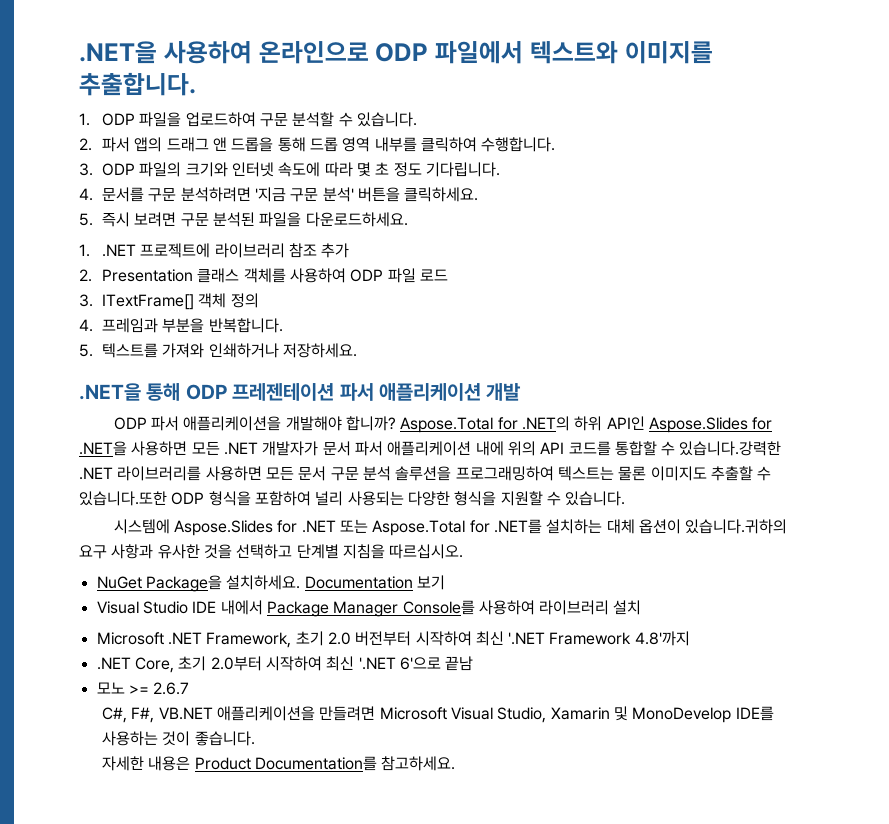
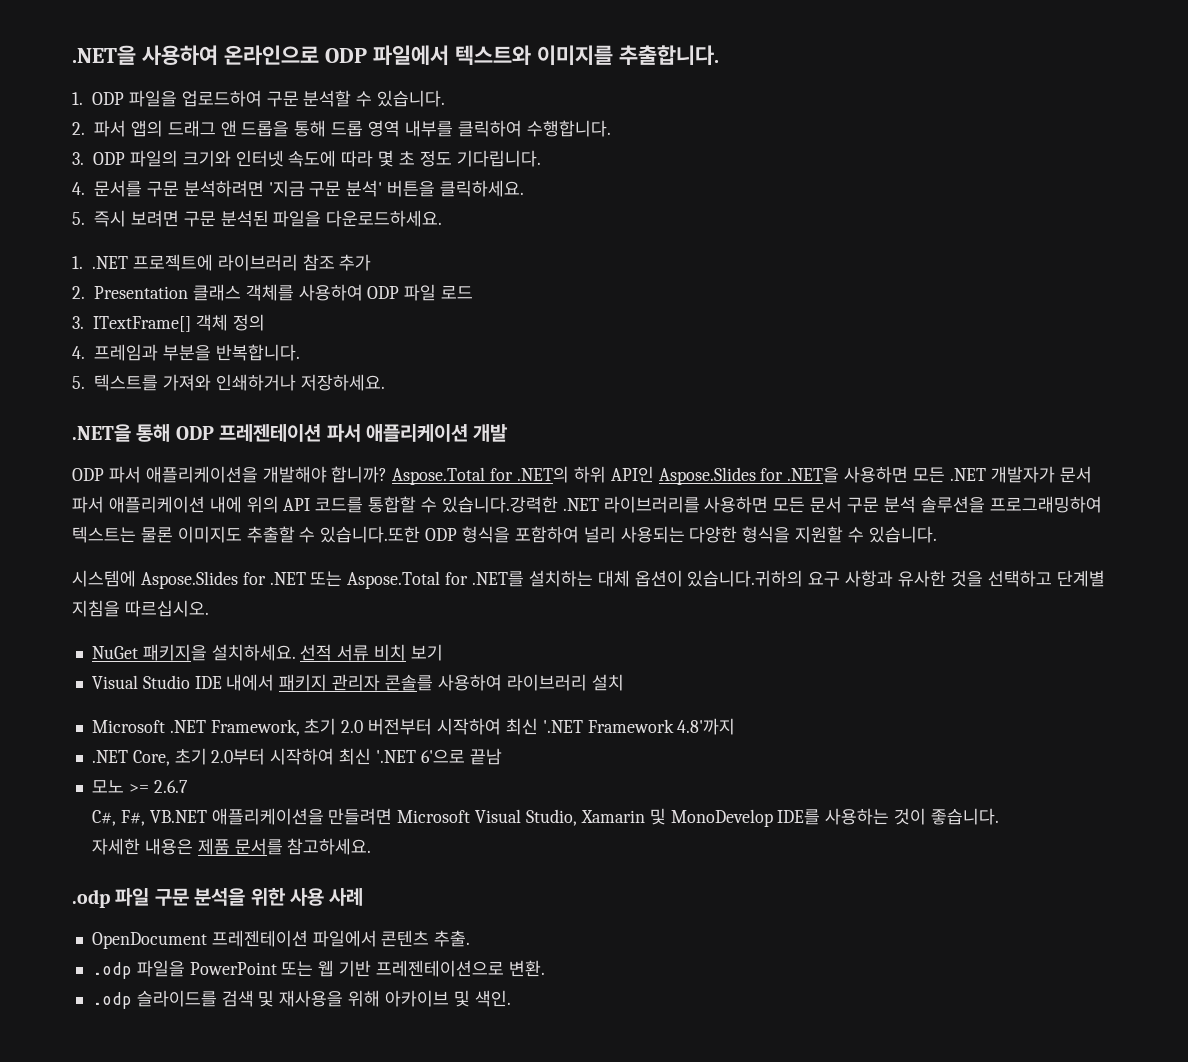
- NuGet Package을 설치하세요. Documentation 보기
+ NuGet 패키지을 설치하세요. 선적 서류 비치 보기
- Visual Studio IDE 내에서 Package Manager Console를 사용하여 라이브러리 설치
+ Visual Studio IDE 내에서 패키지 관리자 콘솔를 사용하여 라이브러리 설치
- 자세한 내용은 Product Documentation를 참고하세요.
+ 자세한 내용은 제품 문서를 참고하세요.
+ .odp 파일 구문 분석을 위한 사용 사례
+ OpenDocument 프레젠테이션 파일에서 콘텐츠 추출.
+ .odp 파일을 PowerPoint 또는 웹 기반 프레젠테이션으로 변환.
+ .odp 슬라이드를 검색 및 재사용을 위해 아카이브 및 색인.

